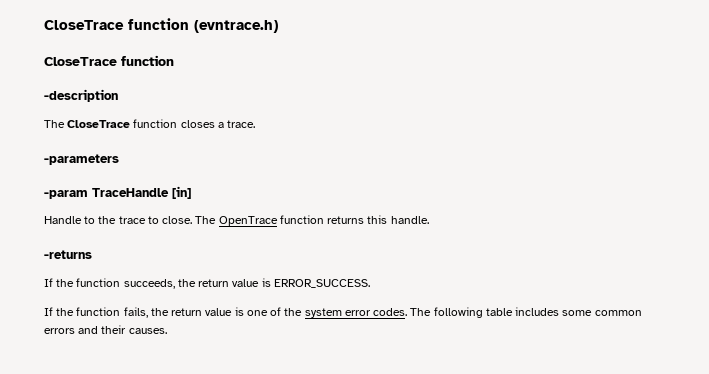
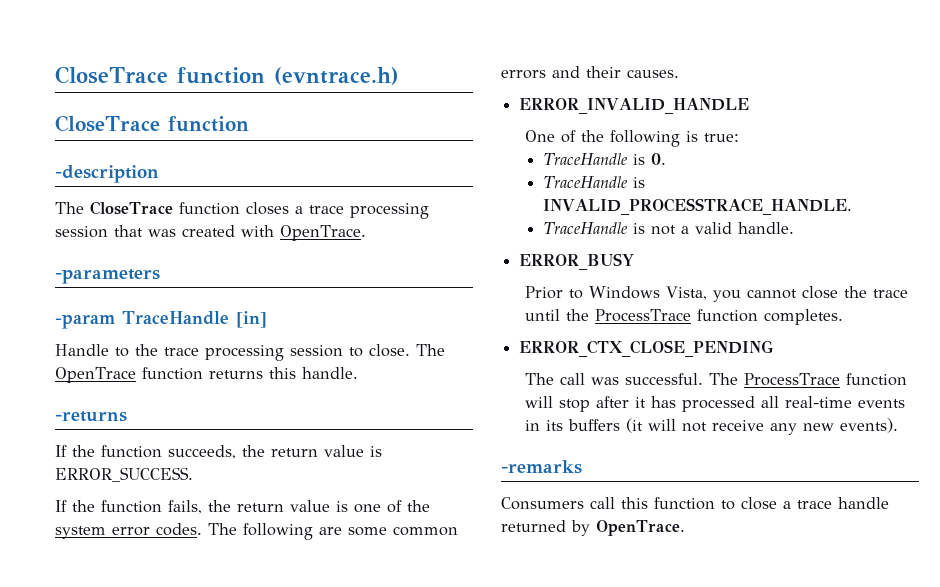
- The CloseTrace function closes a trace.
+ The CloseTrace function closes a trace processing session that was created with OpenTrace.
- Handle to the trace to close.
+ Handle to the trace processing session to close.
- The following table includes some common errors and their causes.
+ The following are some common errors and their causes.
+ ERROR_INVALID_HANDLE
+ One of the following is true:
+ TraceHandle is 0.
+ TraceHandle is INVALID_PROCESSTRACE_HANDLE.
+ TraceHandle is not a valid handle.
+ ERROR_BUSY
+ Prior to Windows Vista, you cannot close the trace until the ProcessTrace function completes.
+ ERROR_CTX_CLOSE_PENDING
+ The call was successful. The ProcessTrace function will stop after it has processed all real-time events in its buffers (it will not receive any new events).
+ -remarks
+ Consumers call this function to close a trace handle returned by OpenTrace.

